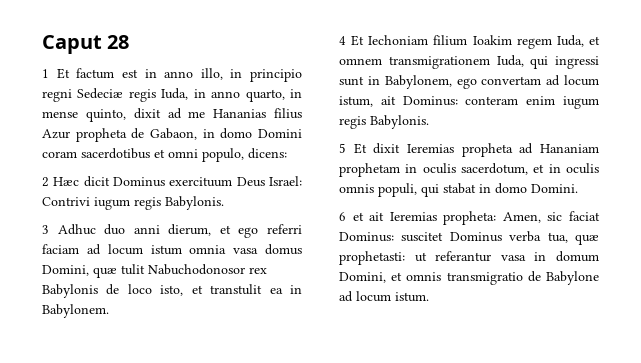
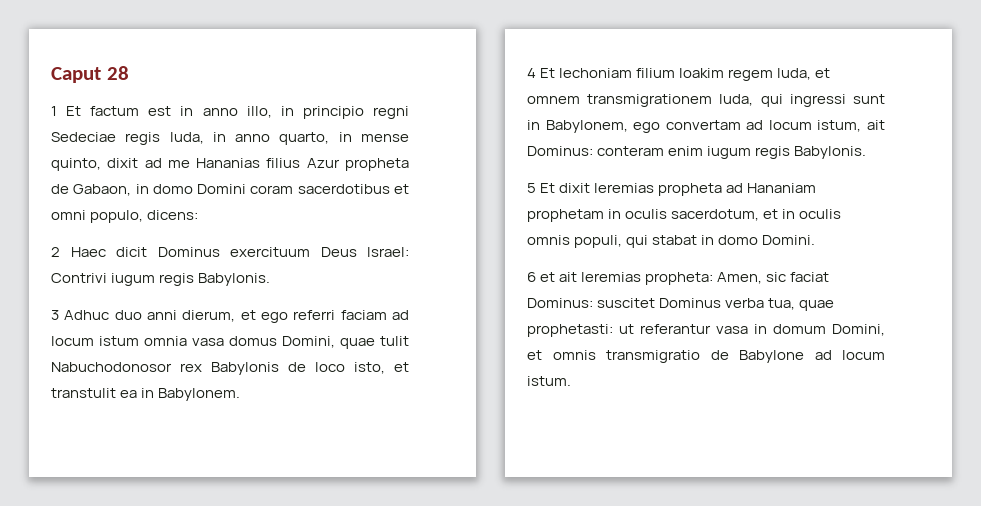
- 1 Et factum est in anno illo, in principio regni Sedeciæ regis Iuda, in anno quarto, in mense quinto, dixit ad me Hananias filius Azur propheta de Gabaon, in domo Domini coram sacerdotibus et omni populo, dicens:
+ 1 Et factum est in anno illo, in principio regni Sedeciae regis Iuda, in anno quarto, in mense quinto, dixit ad me Hananias filius Azur propheta de Gabaon, in domo Domini coram sacerdotibus et omni populo, dicens:
- 2 Hæc dicit Dominus exercituum Deus Israel: Contrivi iugum regis Babylonis.
+ 2 Haec dicit Dominus exercituum Deus Israel: Contrivi iugum regis Babylonis.
- 3 Adhuc duo anni dierum, et ego referri faciam ad locum istum omnia vasa domus Domini, quæ tulit Nabuchodonosor rex Babylonis de loco isto, et transtulit ea in Babylonem.
+ 3 Adhuc duo anni dierum, et ego referri faciam ad locum istum omnia vasa domus Domini, quae tulit Nabuchodonosor rex Babylonis de loco isto, et transtulit ea in Babylonem.
- 6 et ait Ieremias propheta: Amen, sic faciat Dominus: suscitet Dominus verba tua, quæ prophetasti: ut referantur vasa in domum Domini, et omnis transmigratio de Babylone ad locum istum.
+ 6 et ait Ieremias propheta: Amen, sic faciat Dominus: suscitet Dominus verba tua, quae prophetasti: ut referantur vasa in domum Domini, et omnis transmigratio de Babylone ad locum istum.

